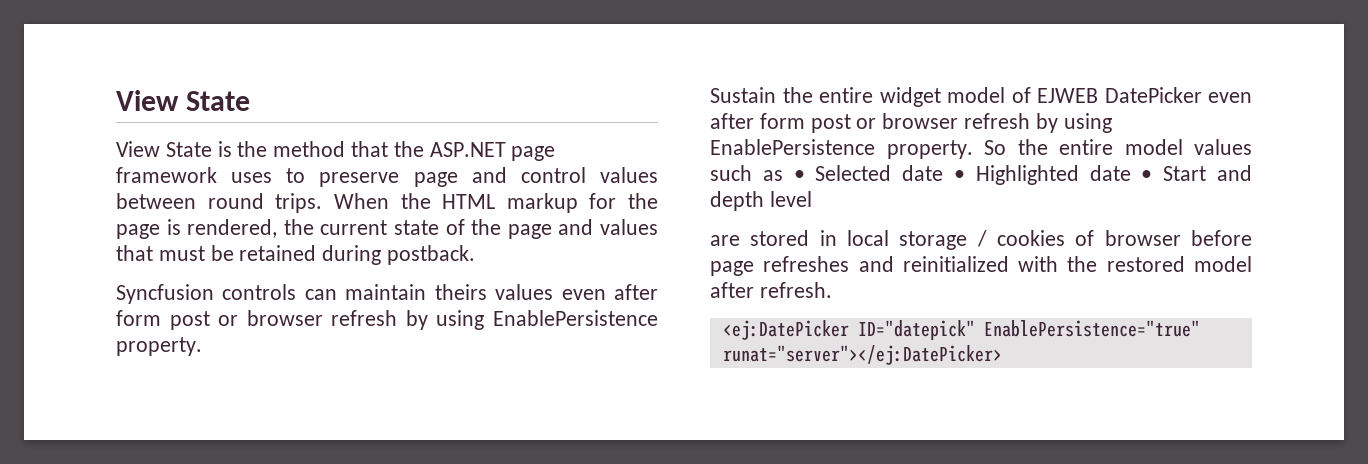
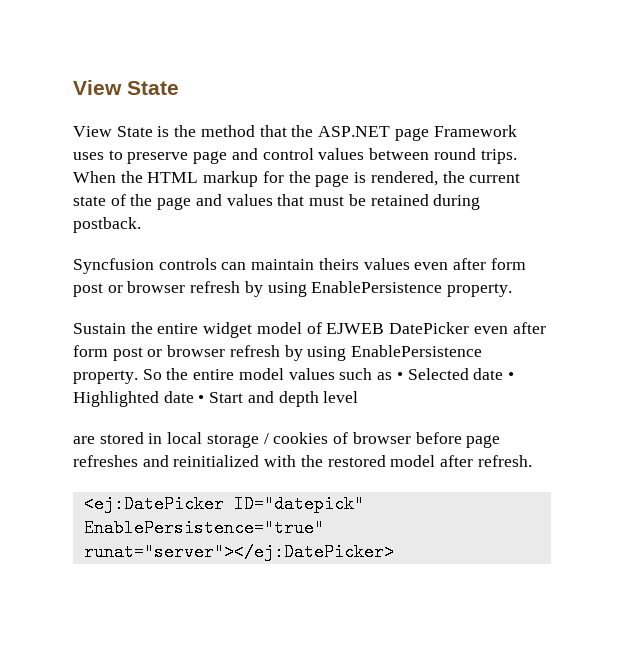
- View State is the method that the ASP.NET page framework uses to preserve page and control values between round trips.
+ View State is the method that the ASP.NET page Framework uses to preserve page and control values between round trips.

